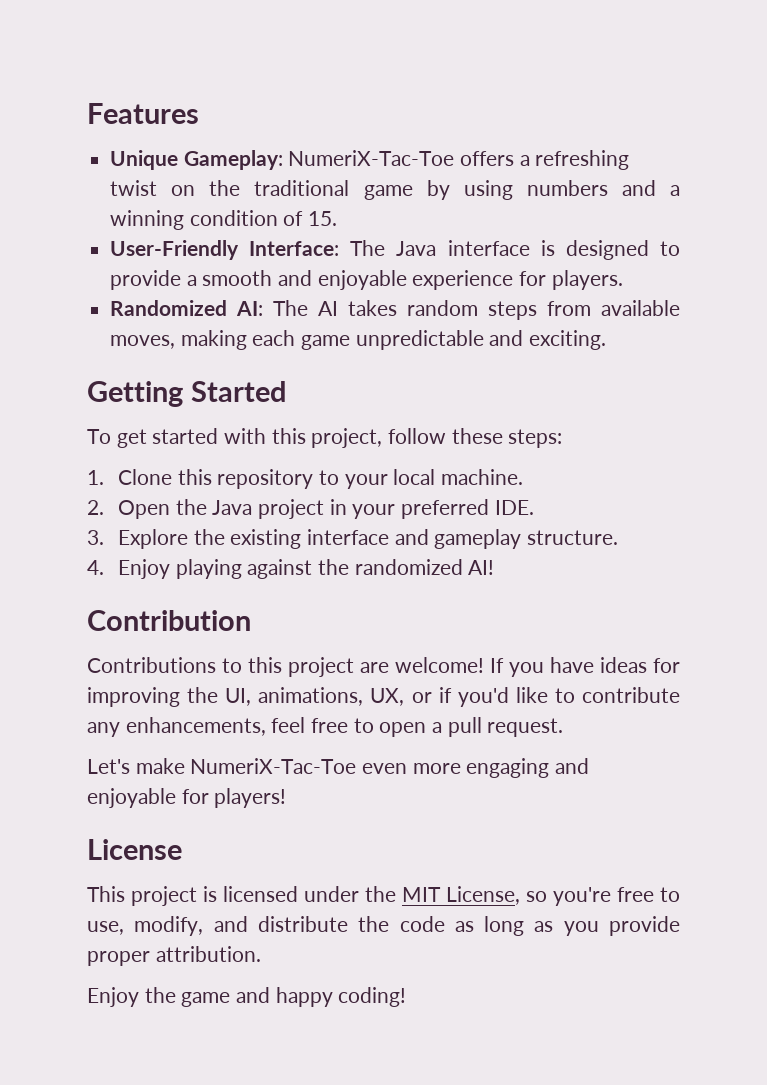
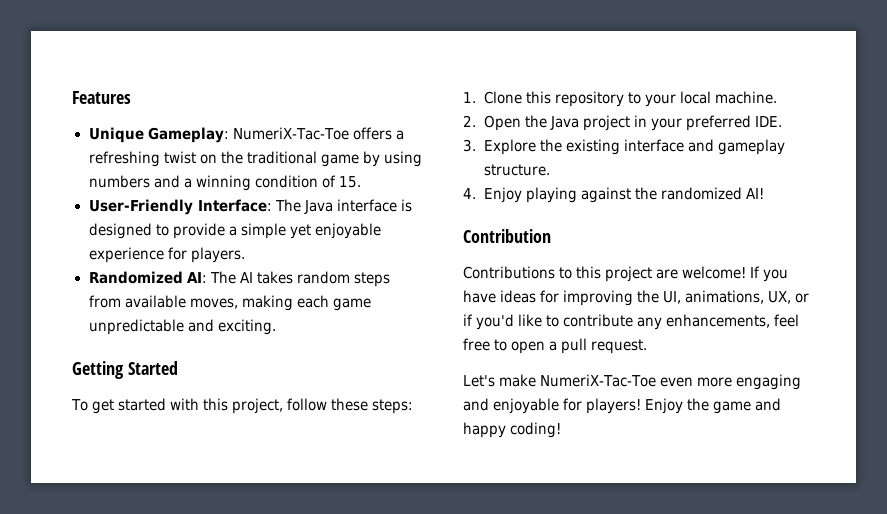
- User-Friendly Interface: The Java interface is designed to provide a smooth and enjoyable experience for players.
+ User-Friendly Interface: The Java interface is designed to provide a simple yet enjoyable experience for players.
- Let's make NumeriX-Tac-Toe even more engaging and enjoyable for players!
- License
- This project is licensed under the MIT License, so you're free to use, modify, and distribute the code as long as you provide proper attribution.
- Enjoy the game and happy coding!
+ Let's make NumeriX-Tac-Toe even more engaging and enjoyable for players! Enjoy the game and happy coding!

